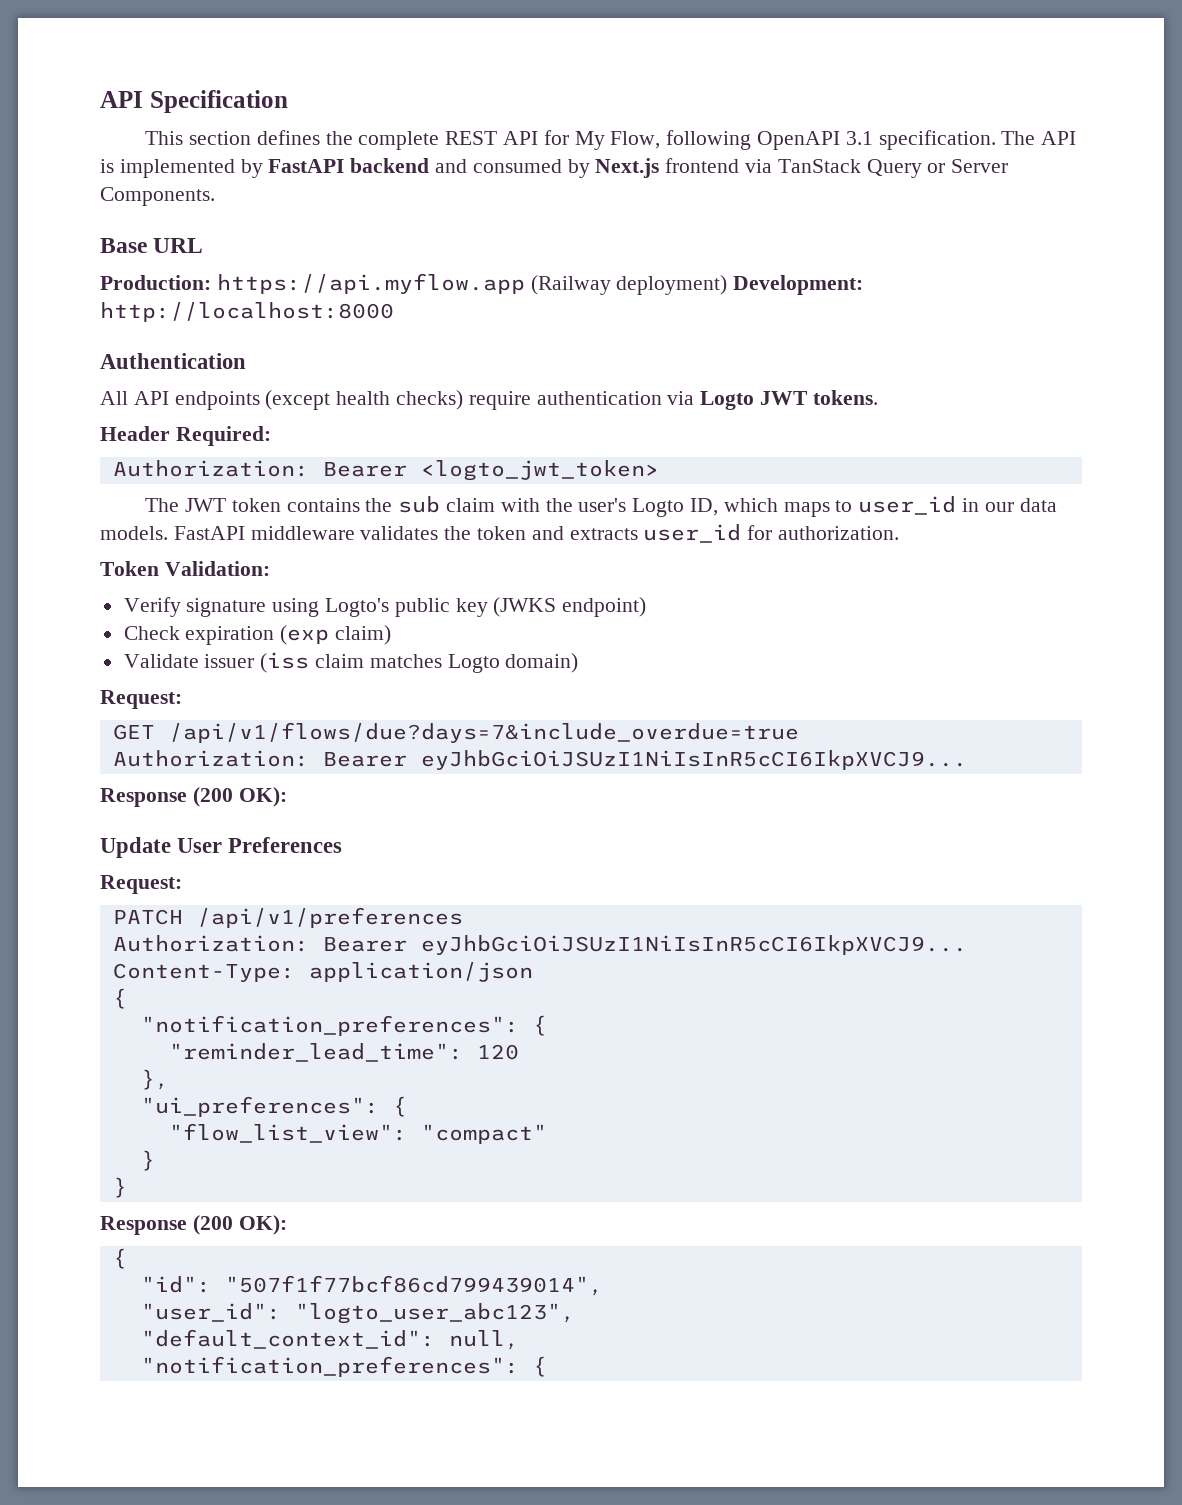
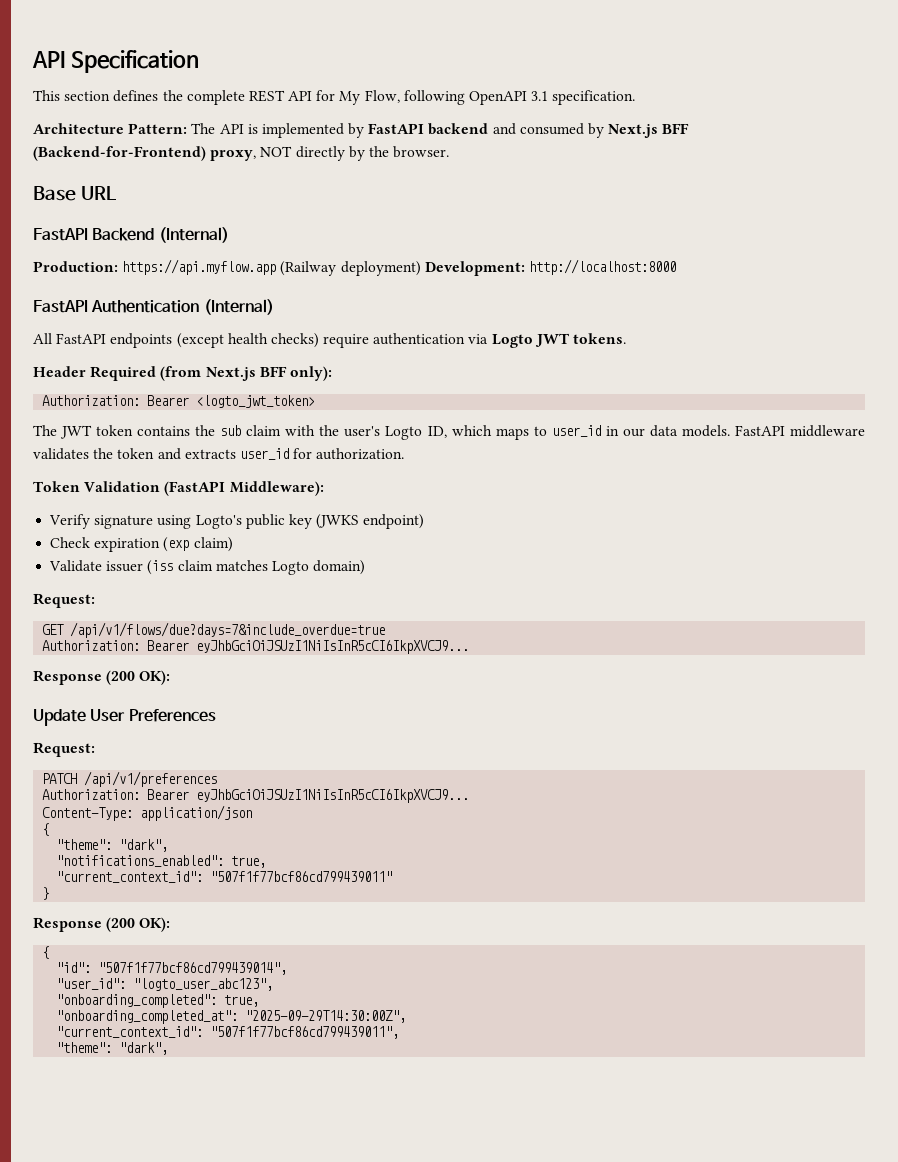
- This section defines the complete REST API for My Flow, following OpenAPI 3.1 specification. The API is implemented by FastAPI backend and consumed by Next.js frontend via TanStack Query or Server Components.
+ This section defines the complete REST API for My Flow, following OpenAPI 3.1 specification.
+ Architecture Pattern: The API is implemented by FastAPI backend and consumed by Next.js BFF (Backend-for-Frontend) proxy, NOT directly by the browser.
+ FastAPI Backend (Internal)
- Authentication
+ FastAPI Authentication (Internal)
- All API endpoints (except health checks) require authentication via Logto JWT tokens.
+ All FastAPI endpoints (except health checks) require authentication via Logto JWT tokens.
- Header Required:
+ Header Required (from Next.js BFF only):
- Token Validation:
+ Token Validation (FastAPI Middleware):
  Content-Type: application/json
  {
- "notification_preferences": {
- "reminder_lead_time": 120
- },
- "ui_preferences": {
- "flow_list_view": "compact"
- }
+ "theme": "dark",
+ "notifications_enabled": true,
+ "current_context_id": "507f1f77bcf86cd799439011"
- "default_context_id": null,
- "notification_preferences": {
+ "onboarding_completed": true,
+ "onboarding_completed_at": "2025-09-29T14:30:00Z",
+ "current_context_id": "507f1f77bcf86cd799439011",
+ "theme": "dark",

